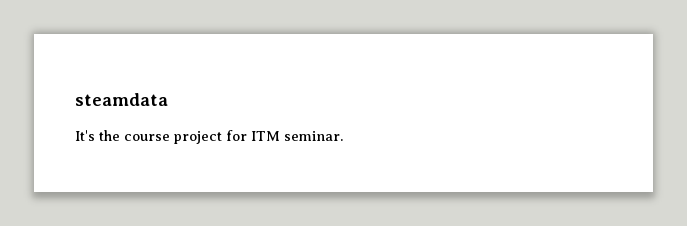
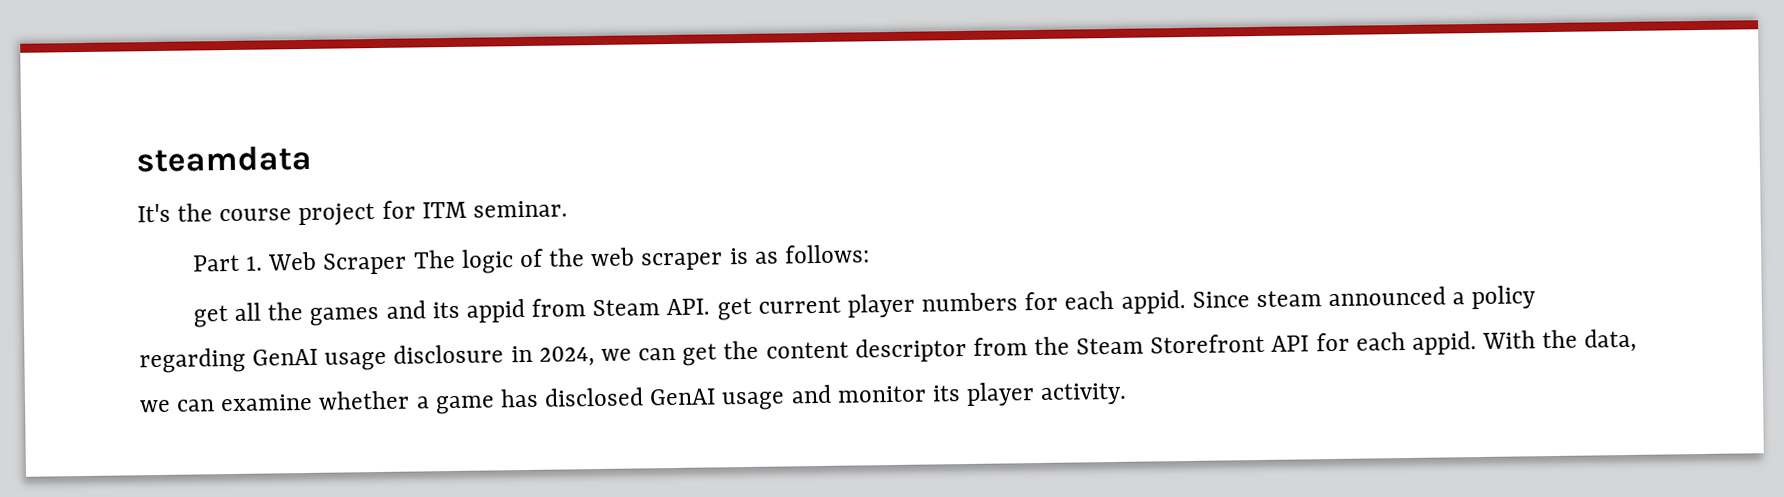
+ Part 1. Web Scraper The logic of the web scraper is as follows:
+ get all the games and its appid from Steam API. get current player numbers for each appid. Since steam announced a policy regarding GenAI usage disclosure in 2024, we can get the content descriptor from the Steam Storefront API for each appid. With the data, we can examine whether a game has disclosed GenAI usage and monitor its player activity.

